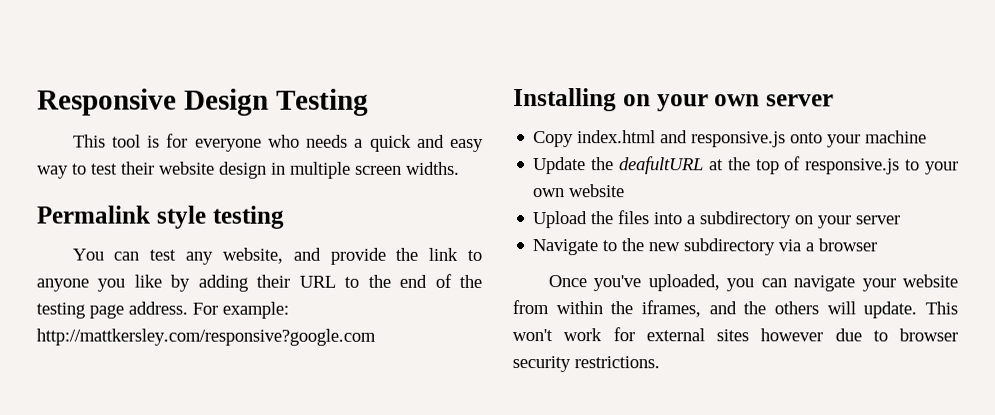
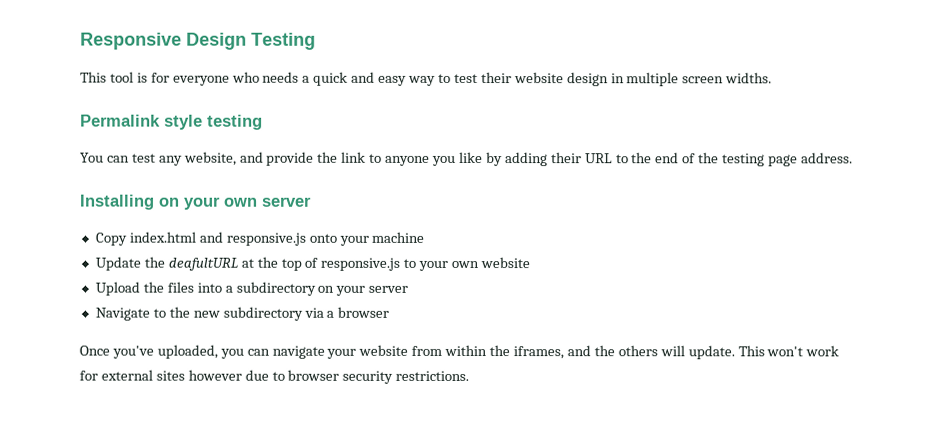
- For example: http://mattkersley.com/responsive?google.com

